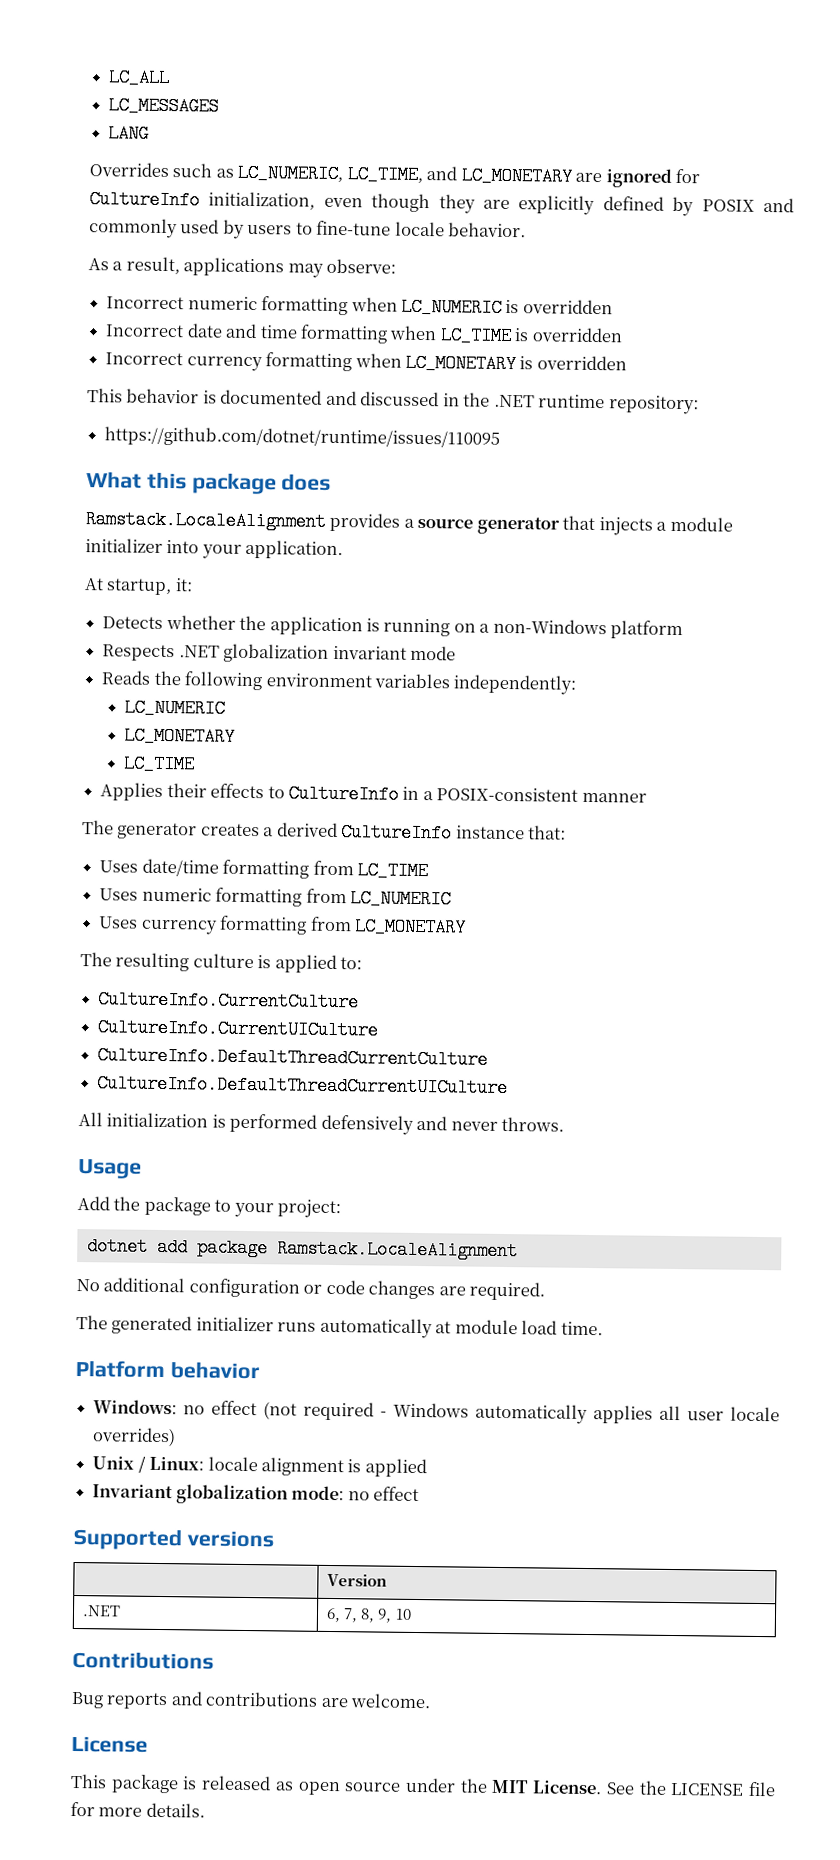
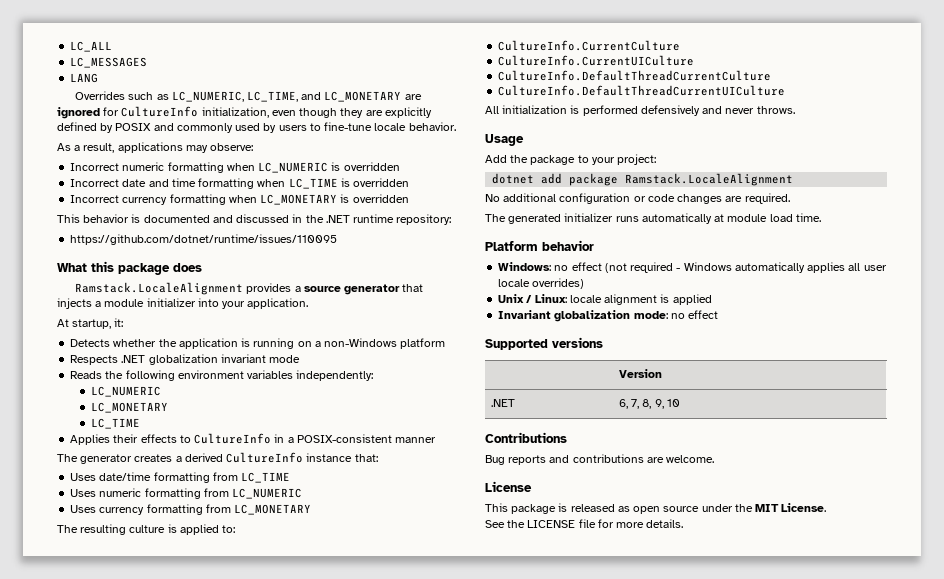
- This package is released as open source under the MIT License. See the LICENSE file for more details.
+ This package is released as open source under the MIT License.
+ See the LICENSE file for more details.

